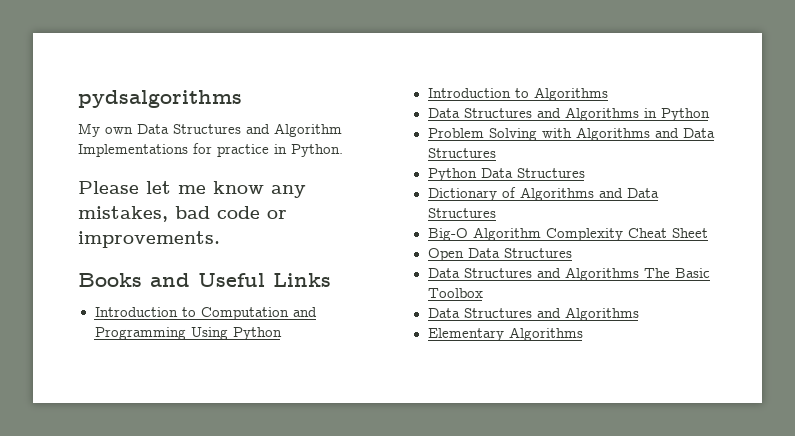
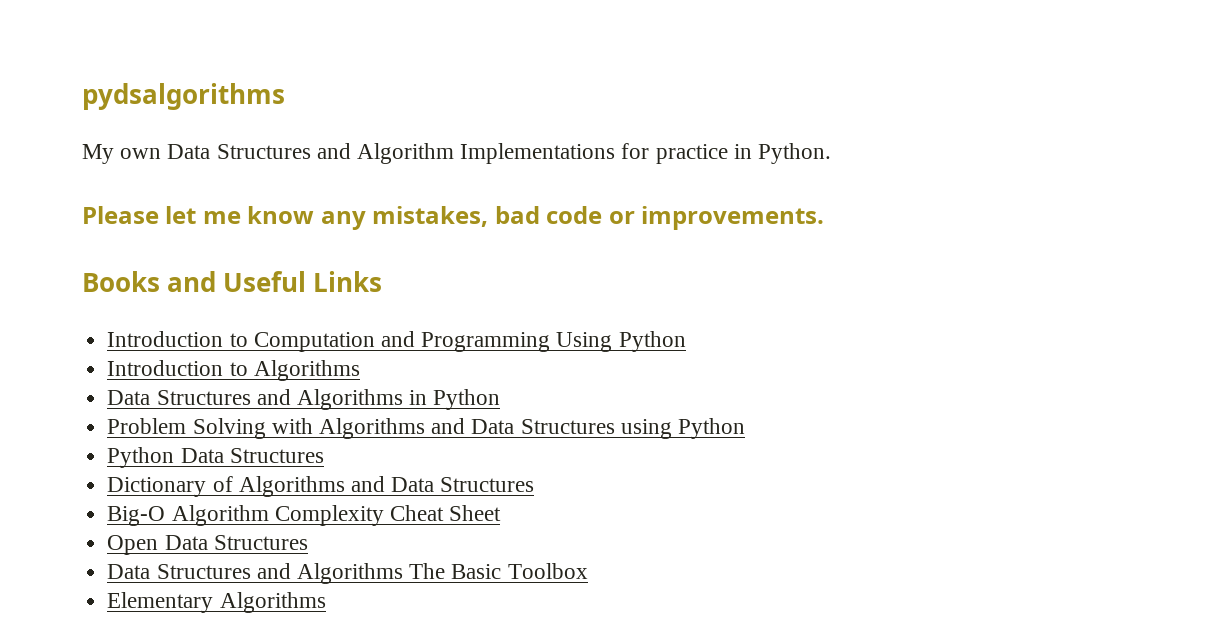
- Problem Solving with Algorithms and Data Structures
+ Problem Solving with Algorithms and Data Structures using Python
  Data Structures and Algorithms The Basic Toolbox
- Data Structures and Algorithms

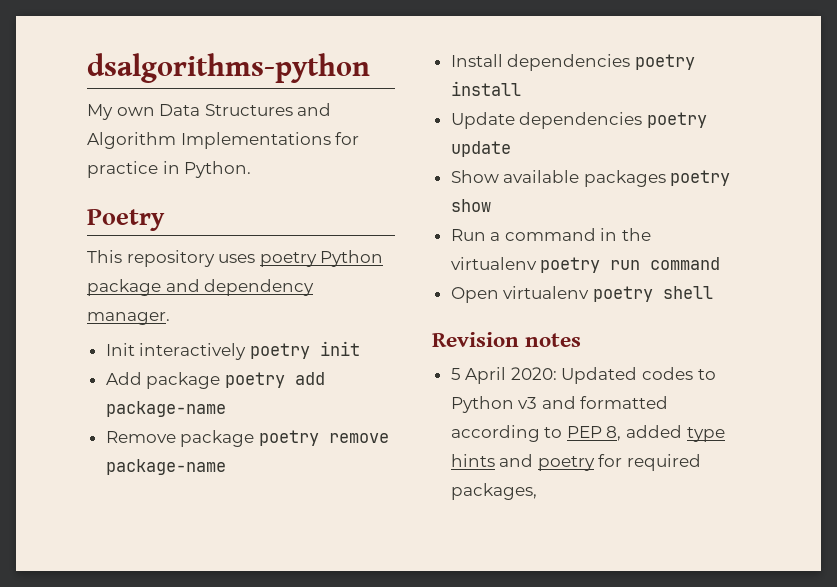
- pydsalgorithms
+ dsalgorithms-python
- Please let me know any mistakes, bad code or improvements.
- Books and Useful Links
- Introduction to Computation and Programming Using Python
- Introduction to Algorithms
- Data Structures and Algorithms in Python
- Problem Solving with Algorithms and Data Structures using Python
- Python Data Structures
- Dictionary of Algorithms and Data Structures
- Big-O Algorithm Complexity Cheat Sheet
- Open Data Structures
- Data Structures and Algorithms The Basic Toolbox
- Elementary Algorithms
+ Poetry
+ This repository uses poetry Python package and dependency manager.
+ Init interactively poetry init
+ Add package poetry add package-name
+ Remove package poetry remove package-name
+ Install dependencies poetry install
+ Update dependencies poetry update
+ Show available packages poetry show
+ Run a command in the virtualenv poetry run command
+ Open virtualenv poetry shell
+ Revision notes
+ 5 April 2020: Updated codes to Python v3 and formatted according to PEP 8, added type hints and poetry for required packages,

